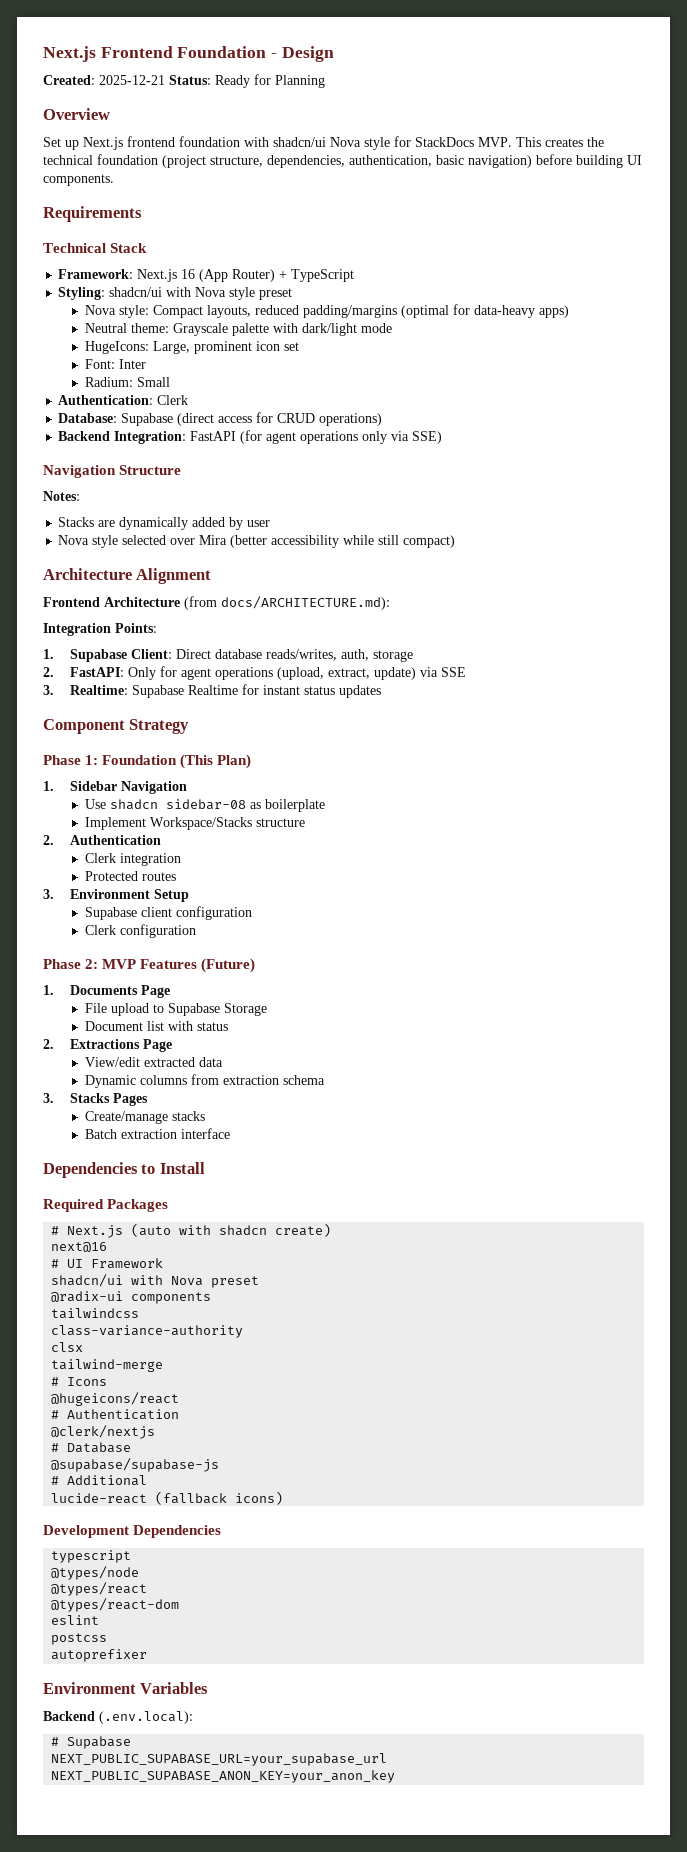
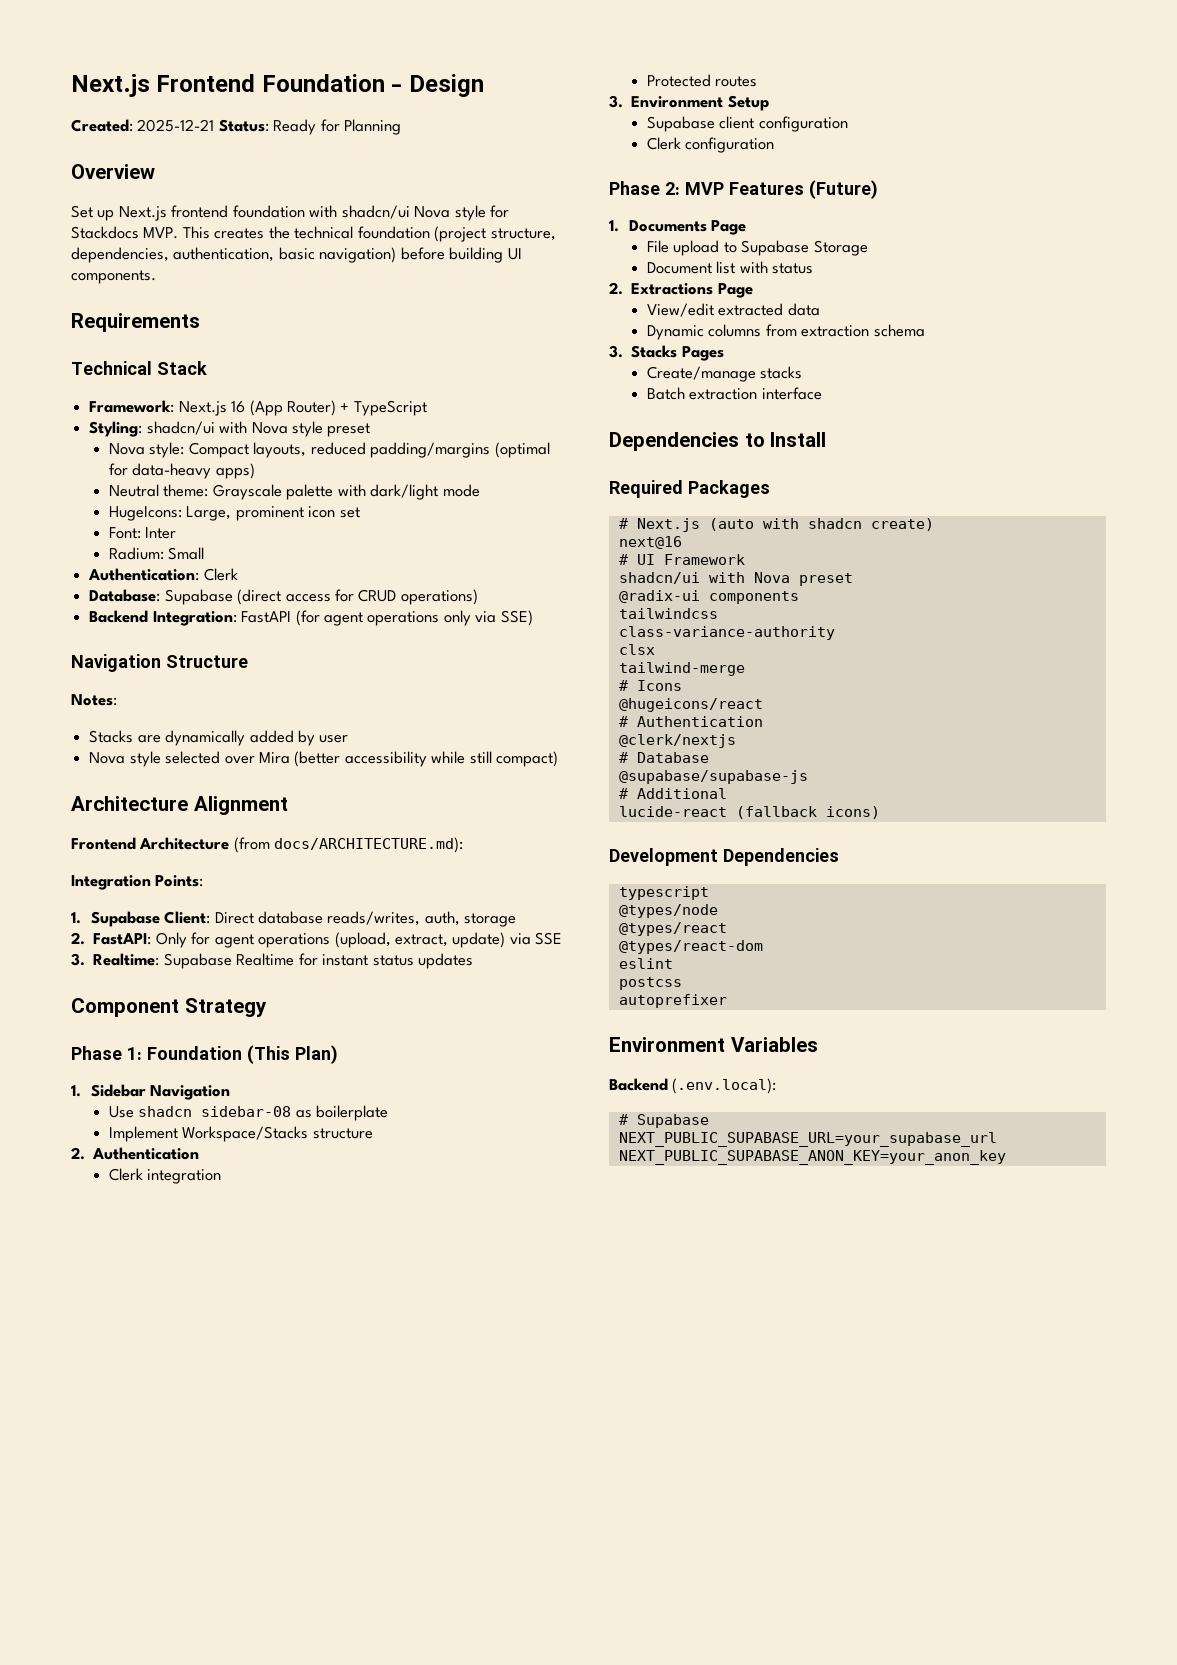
- Set up Next.js frontend foundation with shadcn/ui Nova style for StackDocs MVP. This creates the technical foundation (project structure, dependencies, authentication, basic navigation) before building UI components.
+ Set up Next.js frontend foundation with shadcn/ui Nova style for Stackdocs MVP. This creates the technical foundation (project structure, dependencies, authentication, basic navigation) before building UI components.

